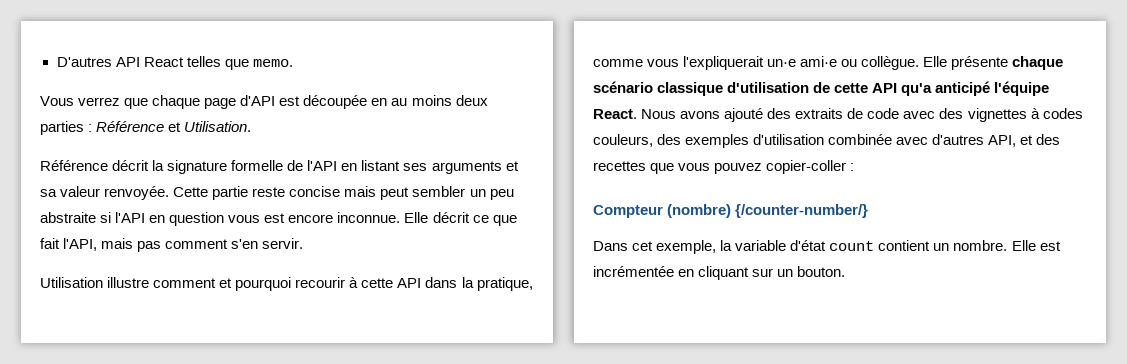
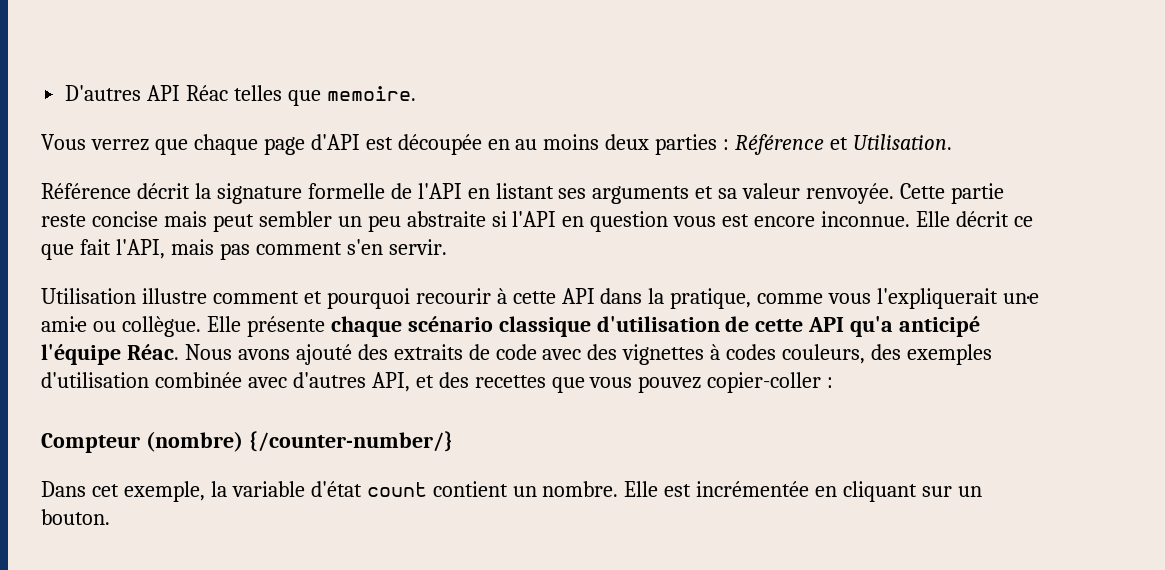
- D'autres API React telles que memo.
+ D'autres API Réac telles que memoire.
- Elle présente chaque scénario classique d'utilisation de cette API qu'a anticipé l'équipe React.
+ Elle présente chaque scénario classique d'utilisation de cette API qu'a anticipé l'équipe Réac.

